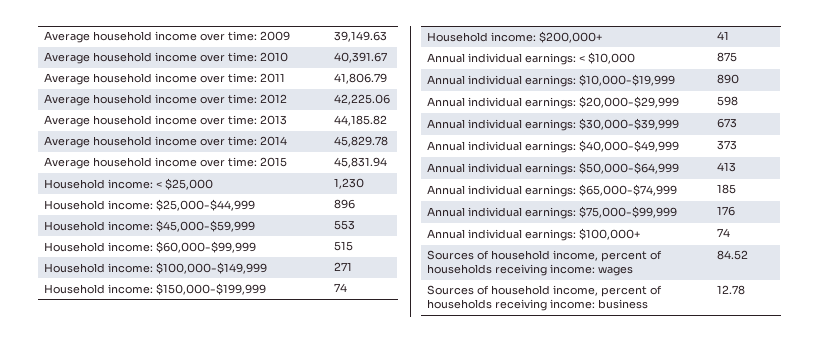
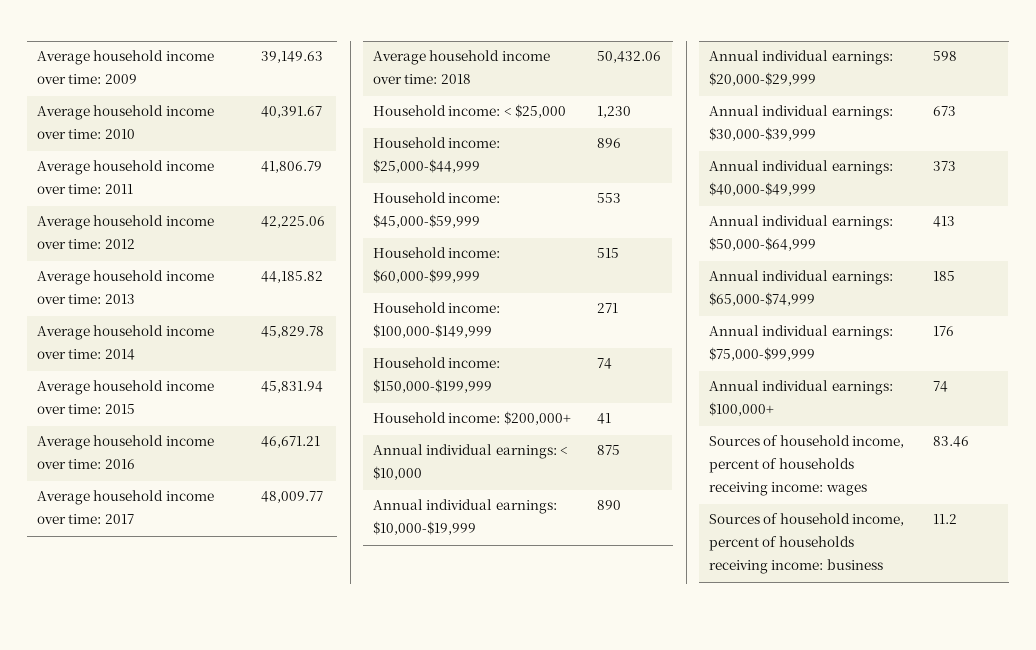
+ Average household income over time: 2016 | 46,671.21
+ Average household income over time: 2017 | 48,009.77
+ Average household income over time: 2018 | 50,432.06
- Sources of household income, percent of households receiving income: wages | 84.52
+ Sources of household income, percent of households receiving income: wages | 83.46
- Sources of household income, percent of households receiving income: business | 12.78
+ Sources of household income, percent of households receiving income: business | 11.2

